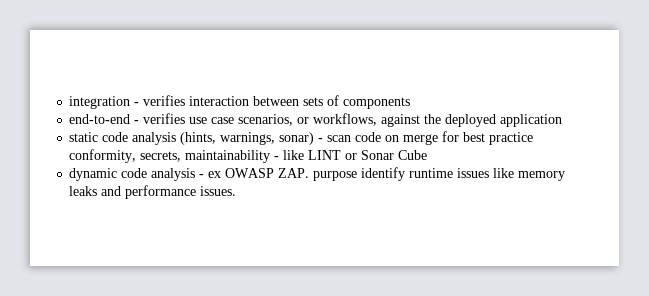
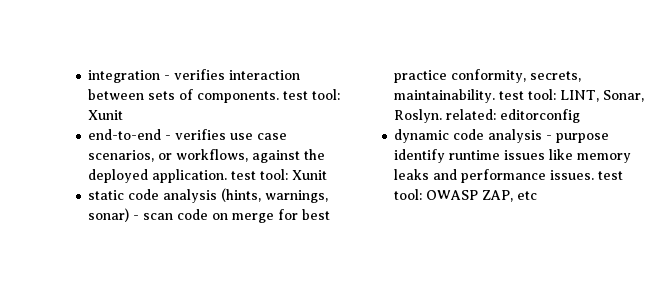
- integration - verifies interaction between sets of components
+ integration - verifies interaction between sets of components. test tool: Xunit
- end-to-end - verifies use case scenarios, or workflows, against the deployed application
+ end-to-end - verifies use case scenarios, or workflows, against the deployed application. test tool: Xunit
- static code analysis (hints, warnings, sonar) - scan code on merge for best practice conformity, secrets, maintainability - like LINT or Sonar Cube
+ static code analysis (hints, warnings, sonar) - scan code on merge for best practice conformity, secrets, maintainability. test tool: LINT, Sonar, Roslyn. related: editorconfig
- dynamic code analysis - ex OWASP ZAP. purpose identify runtime issues like memory leaks and performance issues.
+ dynamic code analysis - purpose identify runtime issues like memory leaks and performance issues. test tool: OWASP ZAP, etc

